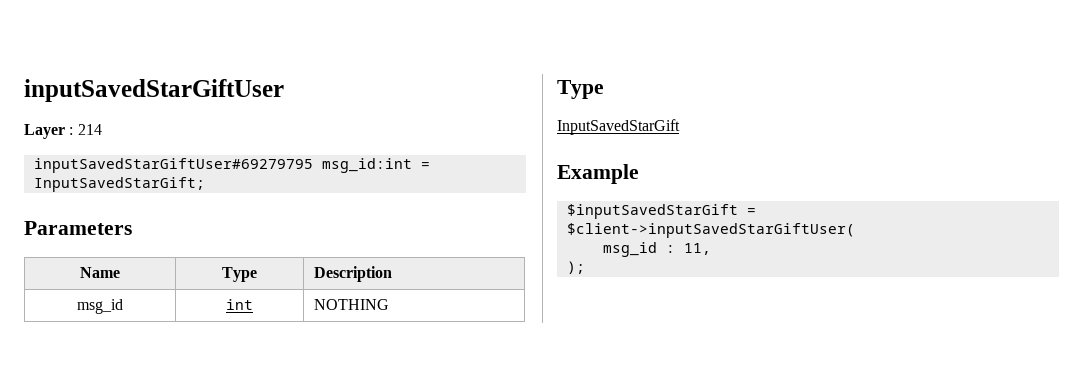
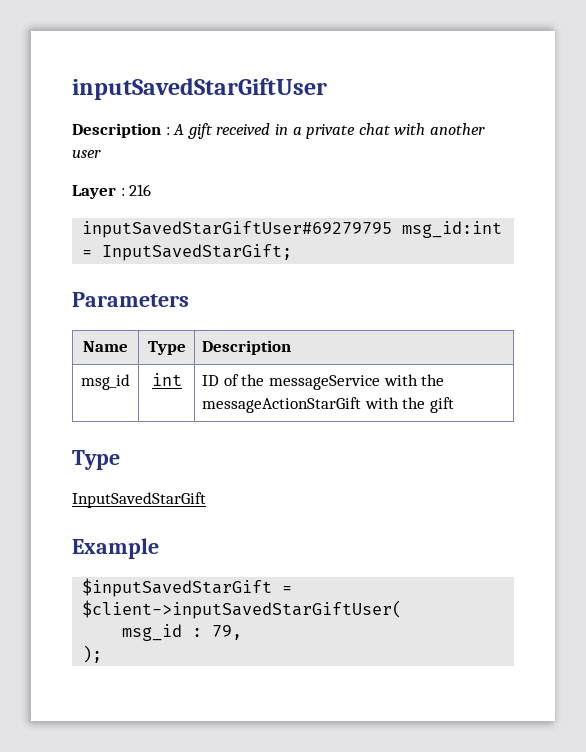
+ Description : A gift received in a private chat with another user
- Layer : 214
+ Layer : 216
- msg_id | int | NOTHING
+ msg_id | int | ID of the messageService with the messageActionStarGift with the gift
- msg_id : 11,
+ msg_id : 79,

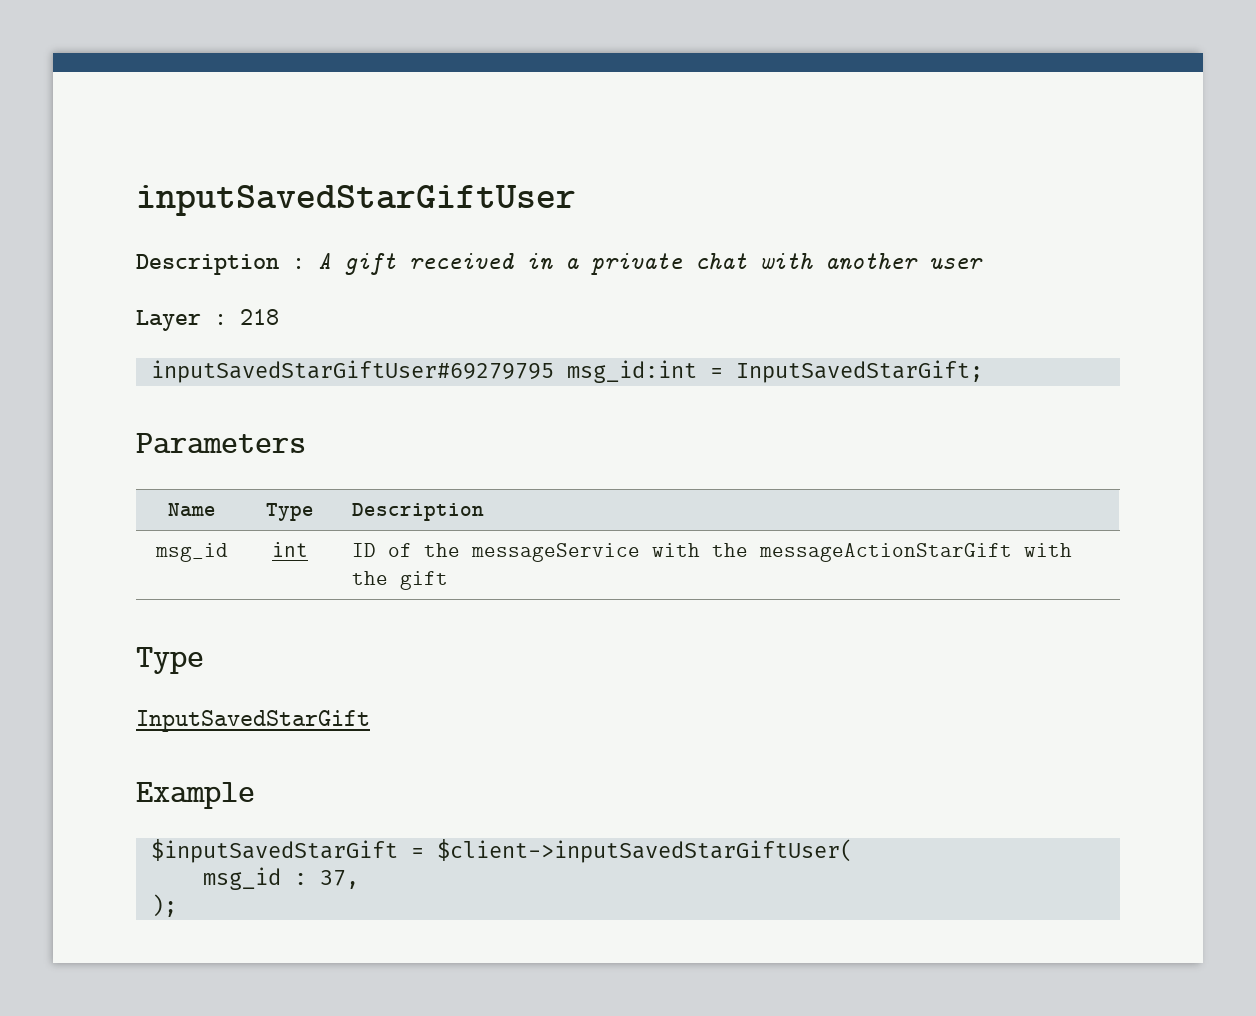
- Layer : 216
+ Layer : 218
- msg_id : 79,
+ msg_id : 37,

